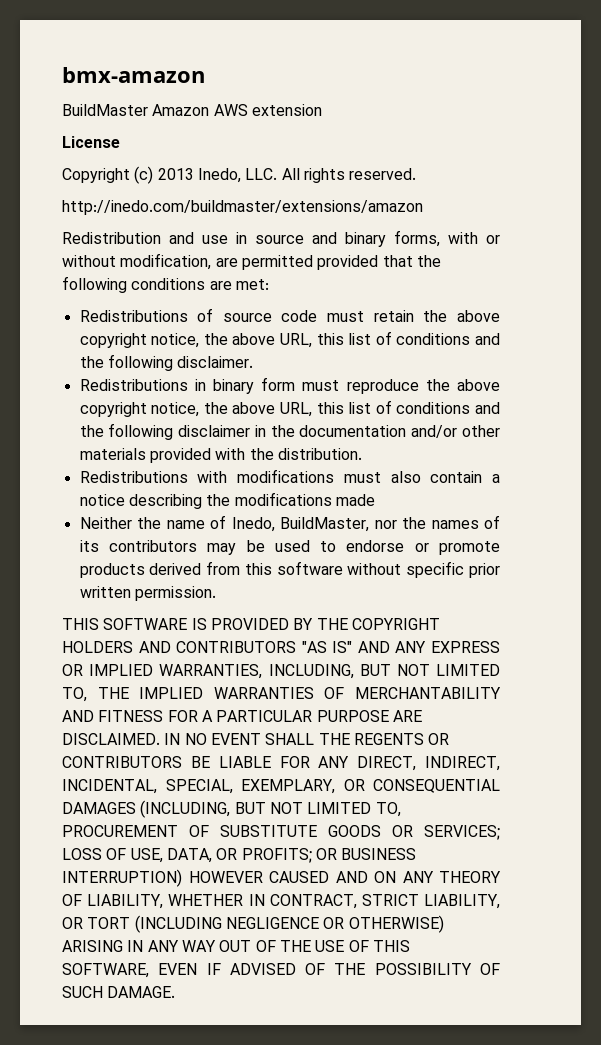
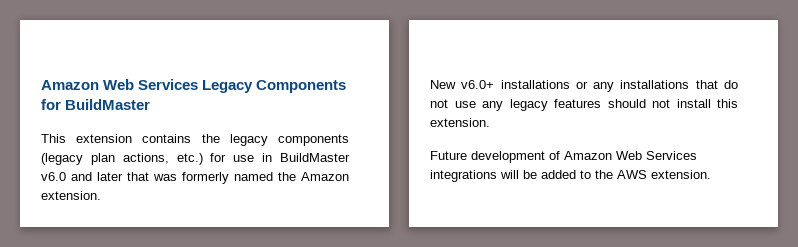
- bmx-amazon
- BuildMaster Amazon AWS extension
- License
- Copyright (c) 2013 Inedo, LLC. All rights reserved.
- http://inedo.com/buildmaster/extensions/amazon
- Redistribution and use in source and binary forms, with or without modification, are permitted provided that the following conditions are met:
- Redistributions of source code must retain the above copyright notice, the above URL, this list of conditions and the following disclaimer.
- Redistributions in binary form must reproduce the above copyright notice, the above URL, this list of conditions and the following disclaimer in the documentation and/or other materials provided with the distribution.
- Redistributions with modifications must also contain a notice describing the modifications made
- Neither the name of Inedo, BuildMaster, nor the names of its contributors may be used to endorse or promote products derived from this software without specific prior written permission.
- THIS SOFTWARE IS PROVIDED BY THE COPYRIGHT HOLDERS AND CONTRIBUTORS "AS IS" AND ANY EXPRESS OR IMPLIED WARRANTIES, INCLUDING, BUT NOT LIMITED TO, THE IMPLIED WARRANTIES OF MERCHANTABILITY AND FITNESS FOR A PARTICULAR PURPOSE ARE DISCLAIMED. IN NO EVENT SHALL THE REGENTS OR CONTRIBUTORS BE LIABLE FOR ANY DIRECT, INDIRECT, INCIDENTAL, SPECIAL, EXEMPLARY, OR CONSEQUENTIAL DAMAGES (INCLUDING, BUT NOT LIMITED TO, PROCUREMENT OF SUBSTITUTE GOODS OR SERVICES; LOSS OF USE, DATA, OR PROFITS; OR BUSINESS INTERRUPTION) HOWEVER CAUSED AND ON ANY THEORY OF LIABILITY, WHETHER IN CONTRACT, STRICT LIABILITY, OR TORT (INCLUDING NEGLIGENCE OR OTHERWISE) ARISING IN ANY WAY OUT OF THE USE OF THIS SOFTWARE, EVEN IF ADVISED OF THE POSSIBILITY OF SUCH DAMAGE.
+ Amazon Web Services Legacy Components for BuildMaster
+ This extension contains the legacy components (legacy plan actions, etc.) for use in BuildMaster v6.0 and later that was formerly named the Amazon extension.
+ New v6.0+ installations or any installations that do not use any legacy features should not install this extension.
+ Future development of Amazon Web Services integrations will be added to the AWS extension.

